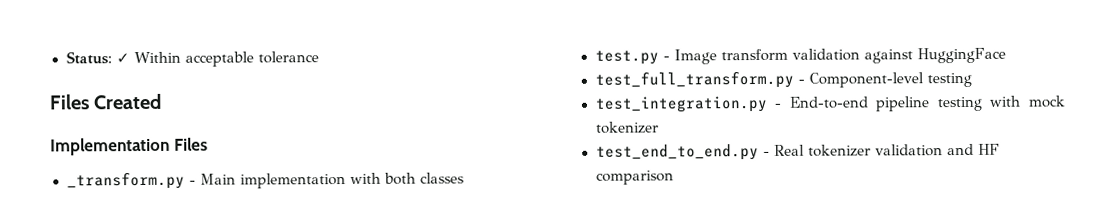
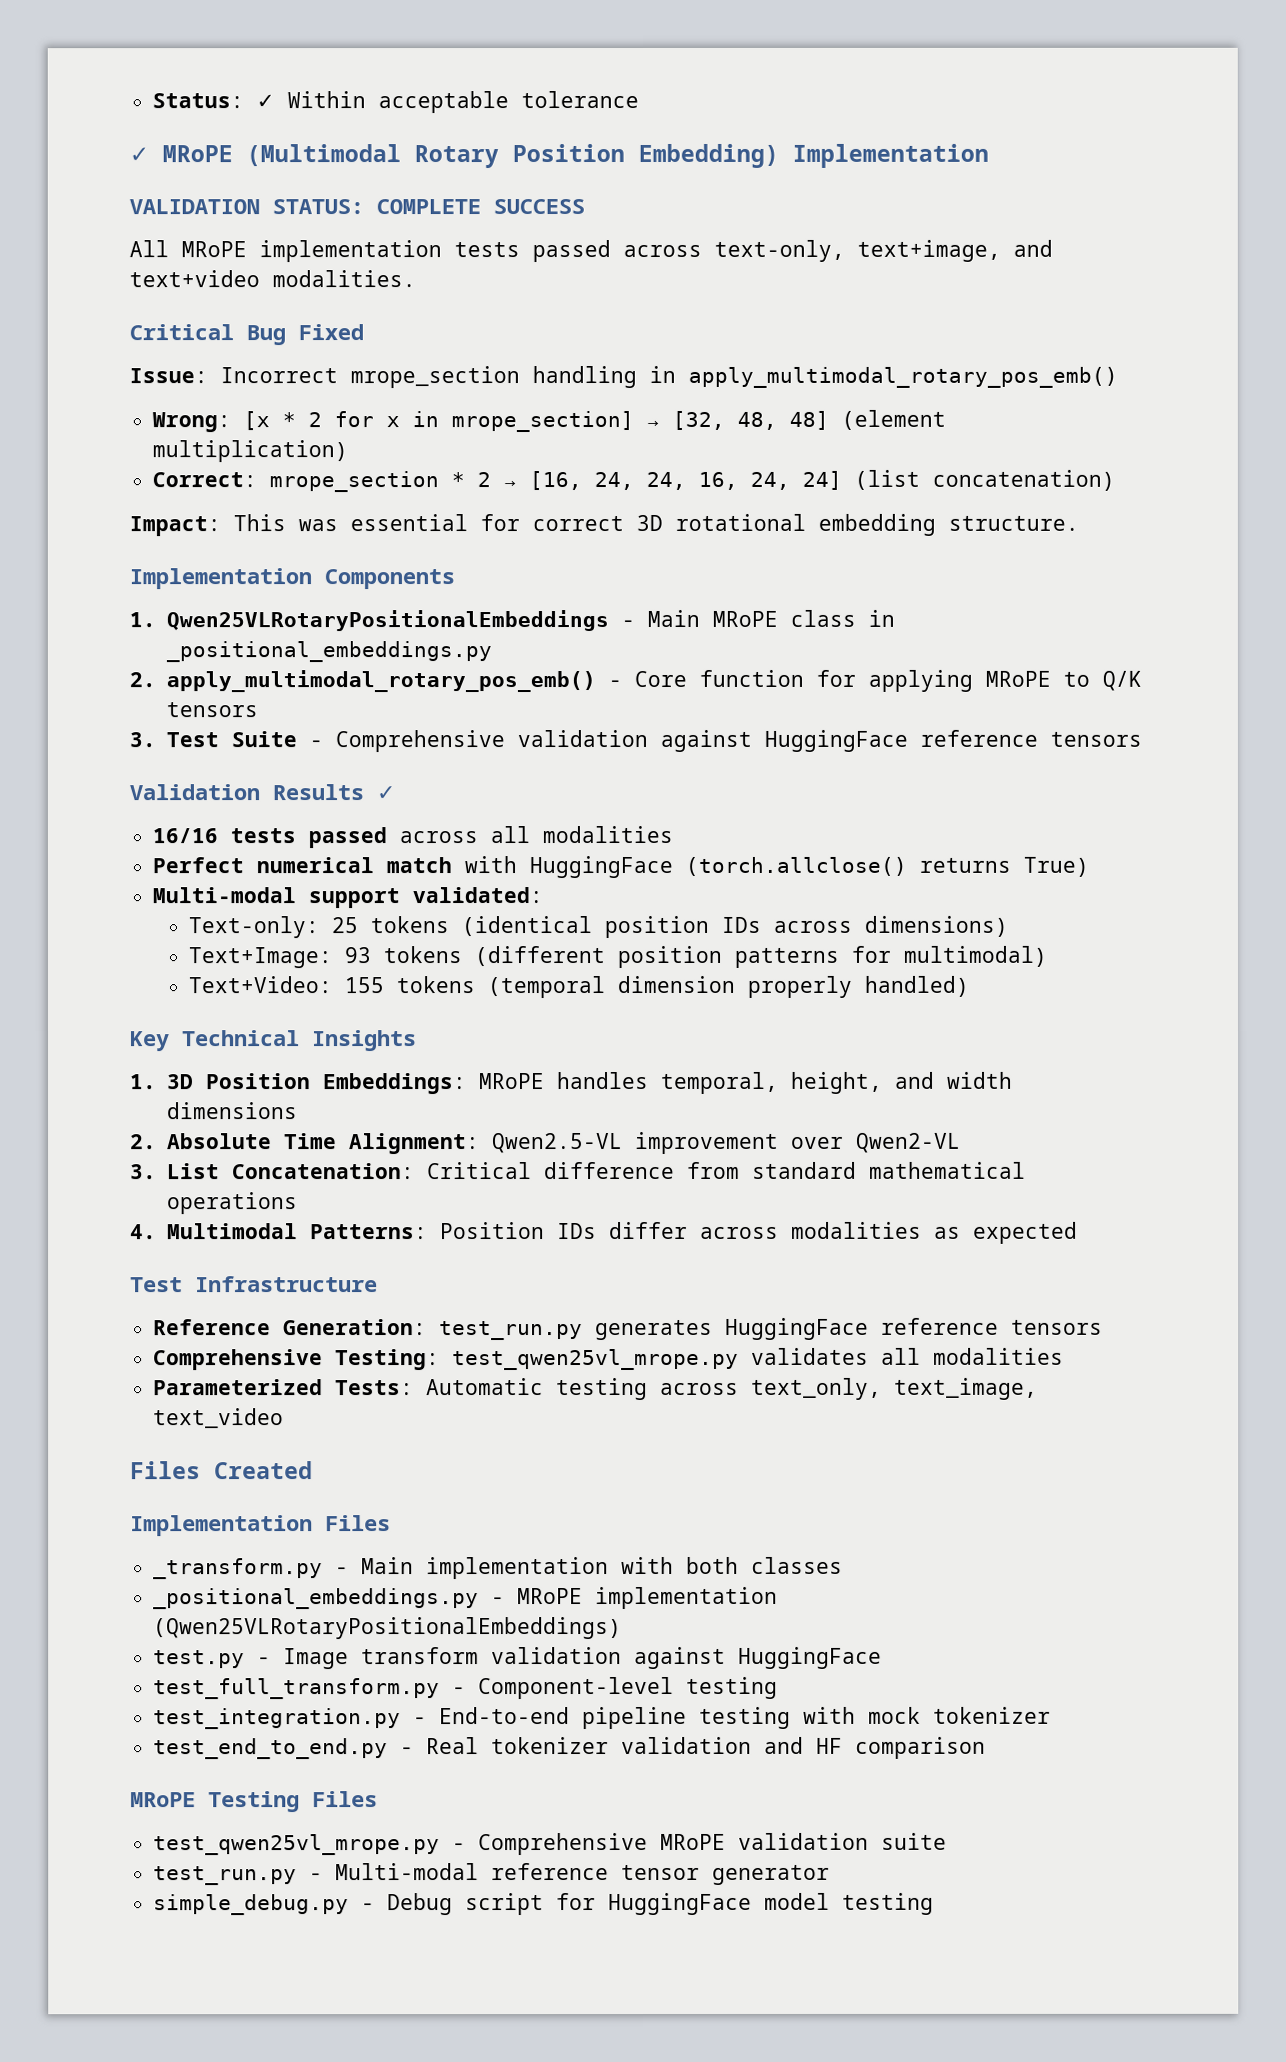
+ ✓ MRoPE (Multimodal Rotary Position Embedding) Implementation
+ VALIDATION STATUS: COMPLETE SUCCESS
+ All MRoPE implementation tests passed across text-only, text+image, and text+video modalities.
+ Critical Bug Fixed
+ Issue: Incorrect mrope_section handling in apply_multimodal_rotary_pos_emb()
+ Wrong: [x * 2 for x in mrope_section] → [32, 48, 48] (element multiplication)
+ Correct: mrope_section * 2 → [16, 24, 24, 16, 24, 24] (list concatenation)
+ Impact: This was essential for correct 3D rotational embedding structure.
+ Implementation Components
+ 1. Qwen25VLRotaryPositionalEmbeddings - Main MRoPE class in _positional_embeddings.py
+ 2. apply_multimodal_rotary_pos_emb() - Core function for applying MRoPE to Q/K tensors
+ 3. Test Suite - Comprehensive validation against HuggingFace reference tensors
+ Validation Results ✓
+ 16/16 tests passed across all modalities
+ Perfect numerical match with HuggingFace (torch.allclose() returns True)
+ Multi-modal support validated:
+ Text-only: 25 tokens (identical position IDs across dimensions)
+ Text+Image: 93 tokens (different position patterns for multimodal)
+ Text+Video: 155 tokens (temporal dimension properly handled)
+ Key Technical Insights
+ 1. 3D Position Embeddings: MRoPE handles temporal, height, and width dimensions
+ 2. Absolute Time Alignment: Qwen2.5-VL improvement over Qwen2-VL
+ 3. List Concatenation: Critical difference from standard mathematical operations
+ 4. Multimodal Patterns: Position IDs differ across modalities as expected
+ Test Infrastructure
+ Reference Generation: test_run.py generates HuggingFace reference tensors
+ Comprehensive Testing: test_qwen25vl_mrope.py validates all modalities
+ Parameterized Tests: Automatic testing across text_only, text_image, text_video
+ _positional_embeddings.py - MRoPE implementation (Qwen25VLRotaryPositionalEmbeddings)
+ MRoPE Testing Files
+ test_qwen25vl_mrope.py - Comprehensive MRoPE validation suite
+ test_run.py - Multi-modal reference tensor generator
+ simple_debug.py - Debug script for HuggingFace model testing

